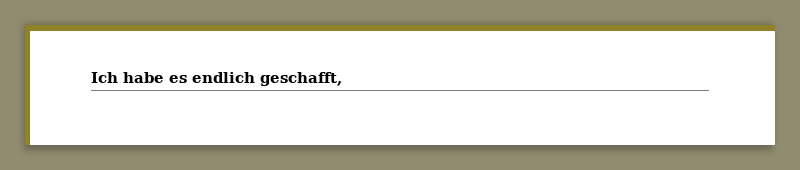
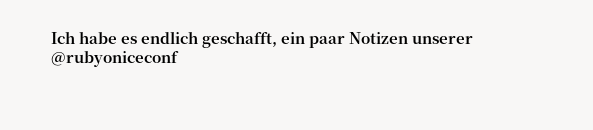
- Ich habe es endlich geschafft,
+ Ich habe es endlich geschafft, ein paar Notizen unserer @rubyoniceconf

